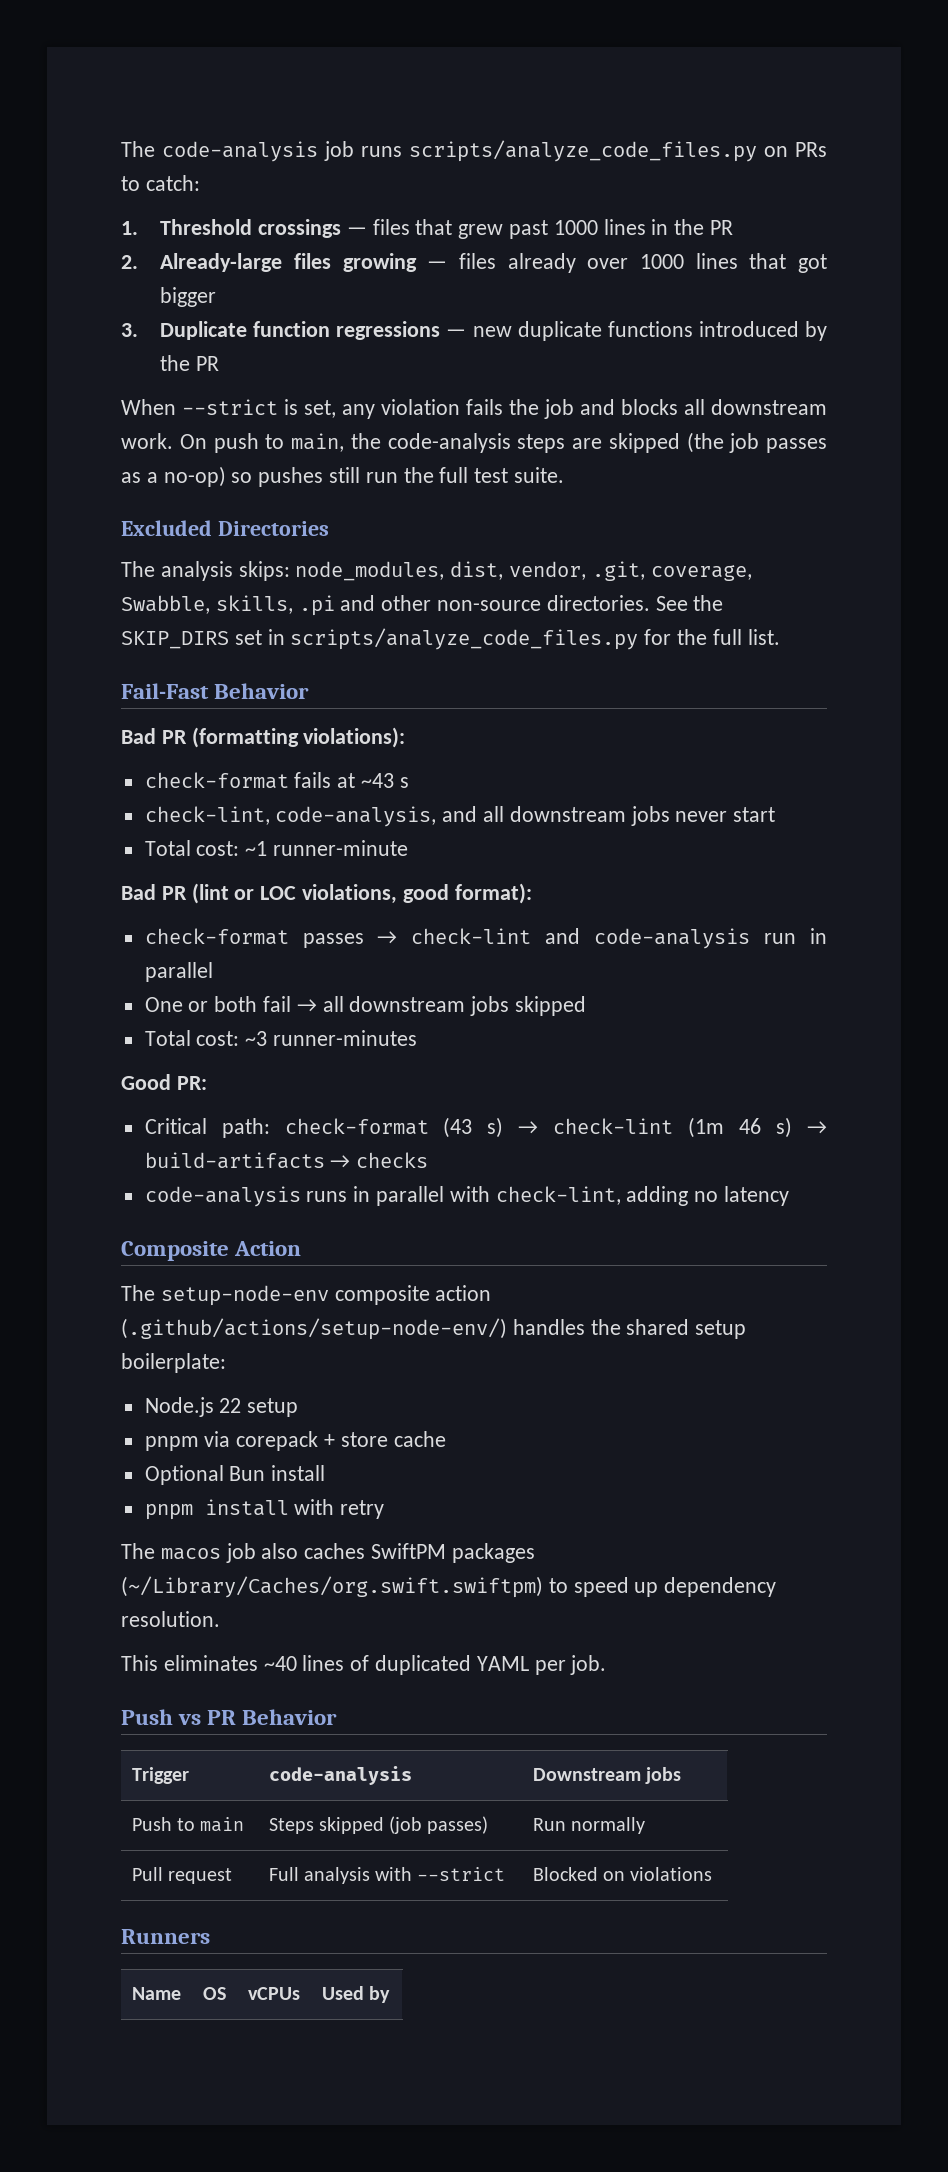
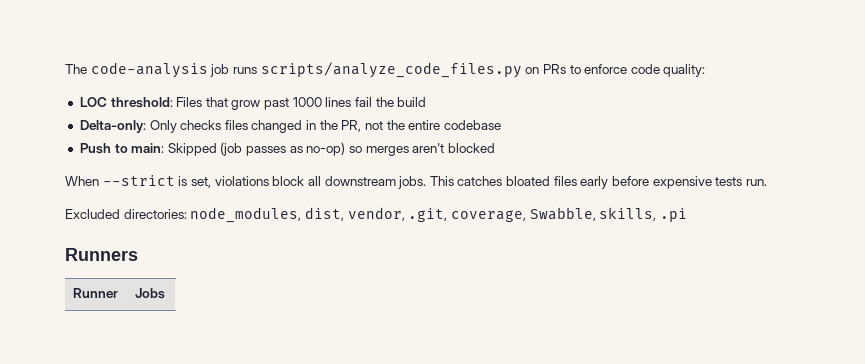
- The code-analysis job runs scripts/analyze_code_files.py on PRs to catch:
- 1. Threshold crossings — files that grew past 1000 lines in the PR
- 2. Already-large files growing — files already over 1000 lines that got bigger
- 3. Duplicate function regressions — new duplicate functions introduced by the PR
- When --strict is set, any violation fails the job and blocks all downstream work. On push to main, the code-analysis steps are skipped (the job passes as a no-op) so pushes still run the full test suite.
- Excluded Directories
- The analysis skips: node_modules, dist, vendor, .git, coverage, Swabble, skills, .pi and other non-source directories. See the SKIP_DIRS set in scripts/analyze_code_files.py for the full list.
- Fail-Fast Behavior
- Bad PR (formatting violations):
- check-format fails at ~43 s
- check-lint, code-analysis, and all downstream jobs never start
- Total cost: ~1 runner-minute
- Bad PR (lint or LOC violations, good format):
- check-format passes → check-lint and code-analysis run in parallel
- One or both fail → all downstream jobs skipped
- Total cost: ~3 runner-minutes
- Good PR:
- Critical path: check-format (43 s) → check-lint (1m 46 s) → build-artifacts → checks
- code-analysis runs in parallel with check-lint, adding no latency
- Composite Action
- The setup-node-env composite action (.github/actions/setup-node-env/) handles the shared setup boilerplate:
- Node.js 22 setup
- pnpm via corepack + store cache
- Optional Bun install
- pnpm install with retry
- The macos job also caches SwiftPM packages (~/Library/Caches/org.swift.swiftpm) to speed up dependency resolution.
- This eliminates ~40 lines of duplicated YAML per job.
- Push vs PR Behavior
- Trigger | code-analysis | Downstream jobs
- Push to main | Steps skipped (job passes) | Run normally
- Pull request | Full analysis with --strict | Blocked on violations
+ The code-analysis job runs scripts/analyze_code_files.py on PRs to enforce code quality:
+ LOC threshold: Files that grow past 1000 lines fail the build
+ Delta-only: Only checks files changed in the PR, not the entire codebase
+ Push to main: Skipped (job passes as no-op) so merges aren't blocked
+ When --strict is set, violations block all downstream jobs. This catches bloated files early before expensive tests run.
+ Excluded directories: node_modules, dist, vendor, .git, coverage, Swabble, skills, .pi
  Runners
- Name | OS | vCPUs | Used by
+ Runner | Jobs

